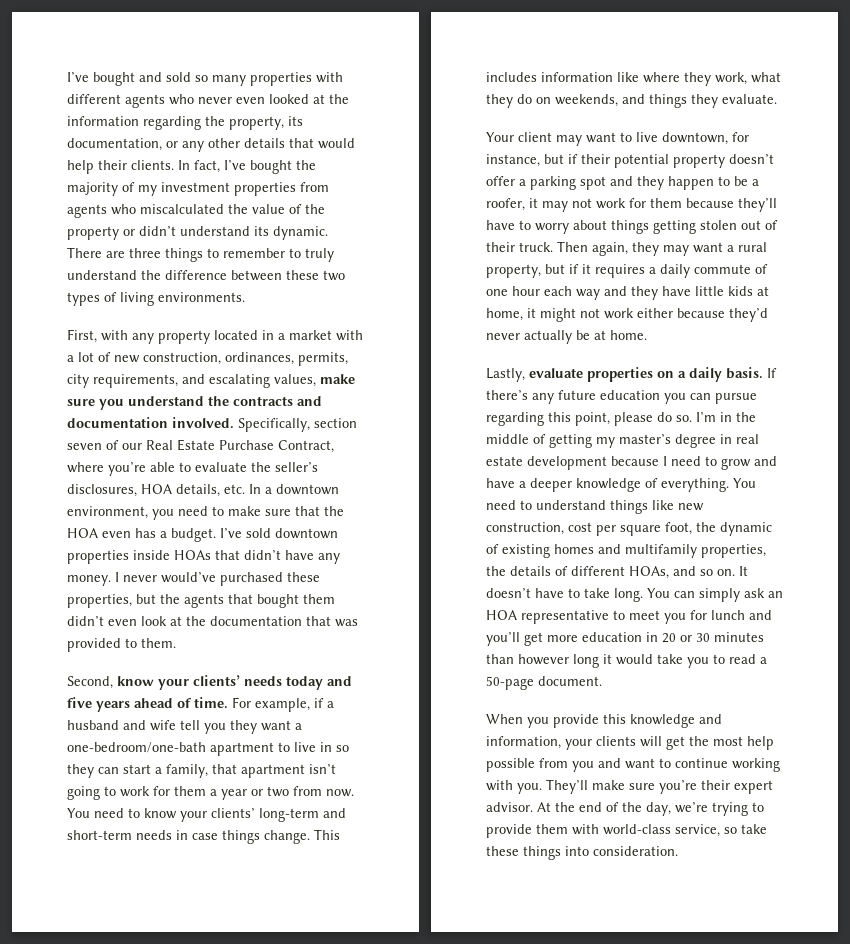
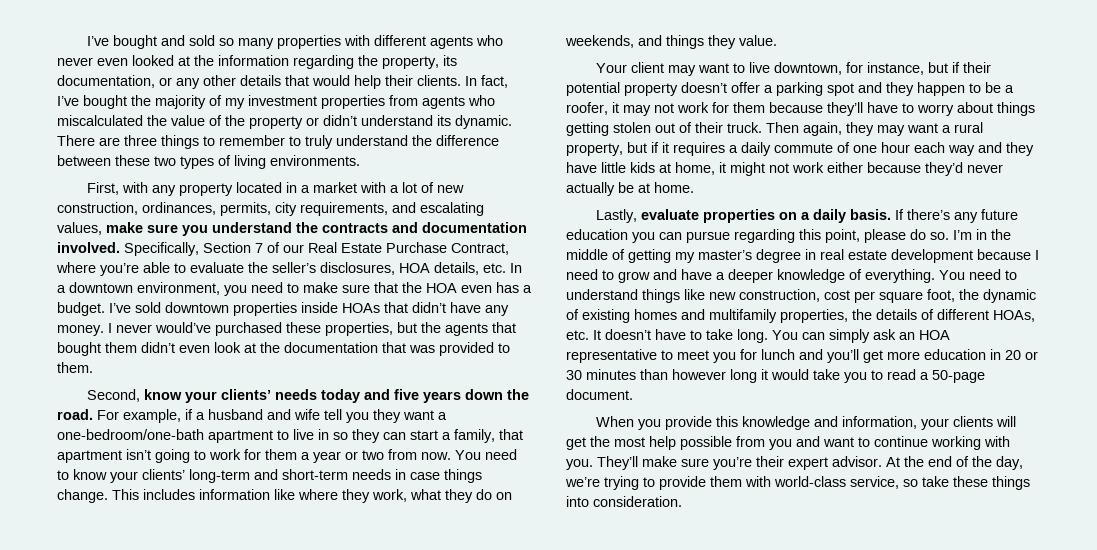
- Specifically, section seven of our Real Estate Purchase Contract, where you’re able to evaluate the seller’s disclosures, HOA details, etc. In a downtown environment, you need to make sure that the HOA even has a budget.
+ Specifically, Section 7 of our Real Estate Purchase Contract, where you’re able to evaluate the seller’s disclosures, HOA details, etc. In a downtown environment, you need to make sure that the HOA even has a budget.
- Second, know your clients’ needs today and five years ahead of time.
+ Second, know your clients’ needs today and five years down the road.
- This includes information like where they work, what they do on weekends, and things they evaluate.
+ This includes information like where they work, what they do on weekends, and things they value.
- You need to understand things like new construction, cost per square foot, the dynamic of existing homes and multifamily properties, the details of different HOAs, and so on. It doesn’t have to take long.
+ You need to understand things like new construction, cost per square foot, the dynamic of existing homes and multifamily properties, the details of different HOAs, etc. It doesn’t have to take long.

